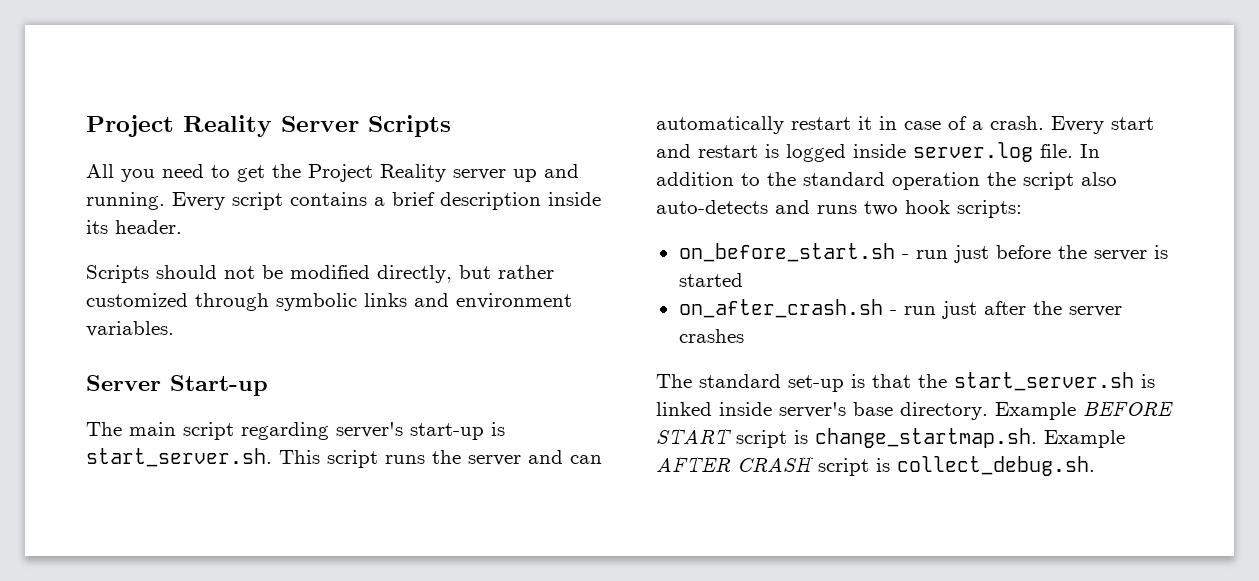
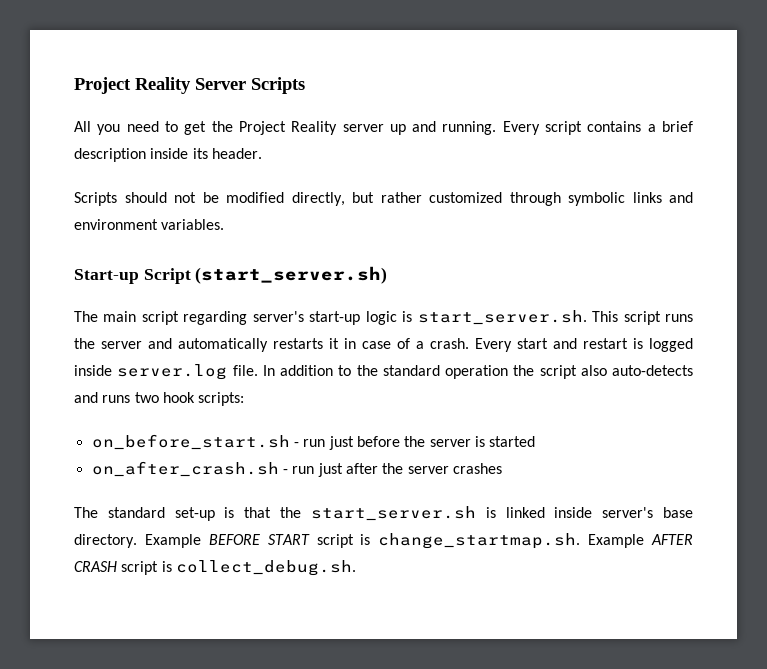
- Server Start-up
+ Start-up Script (start_server.sh)
- The main script regarding server's start-up is start_server.sh. This script runs the server and can automatically restart it in case of a crash.
+ The main script regarding server's start-up logic is start_server.sh. This script runs the server and automatically restarts it in case of a crash.

